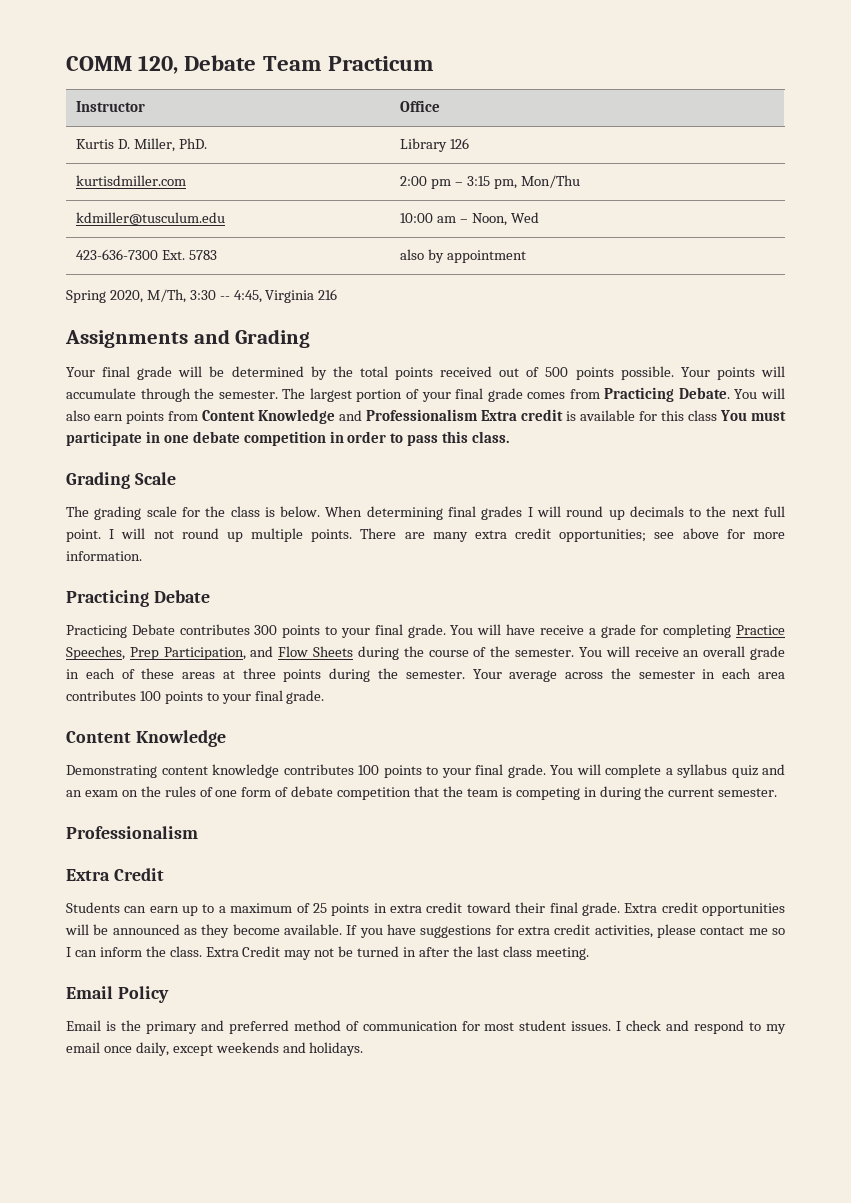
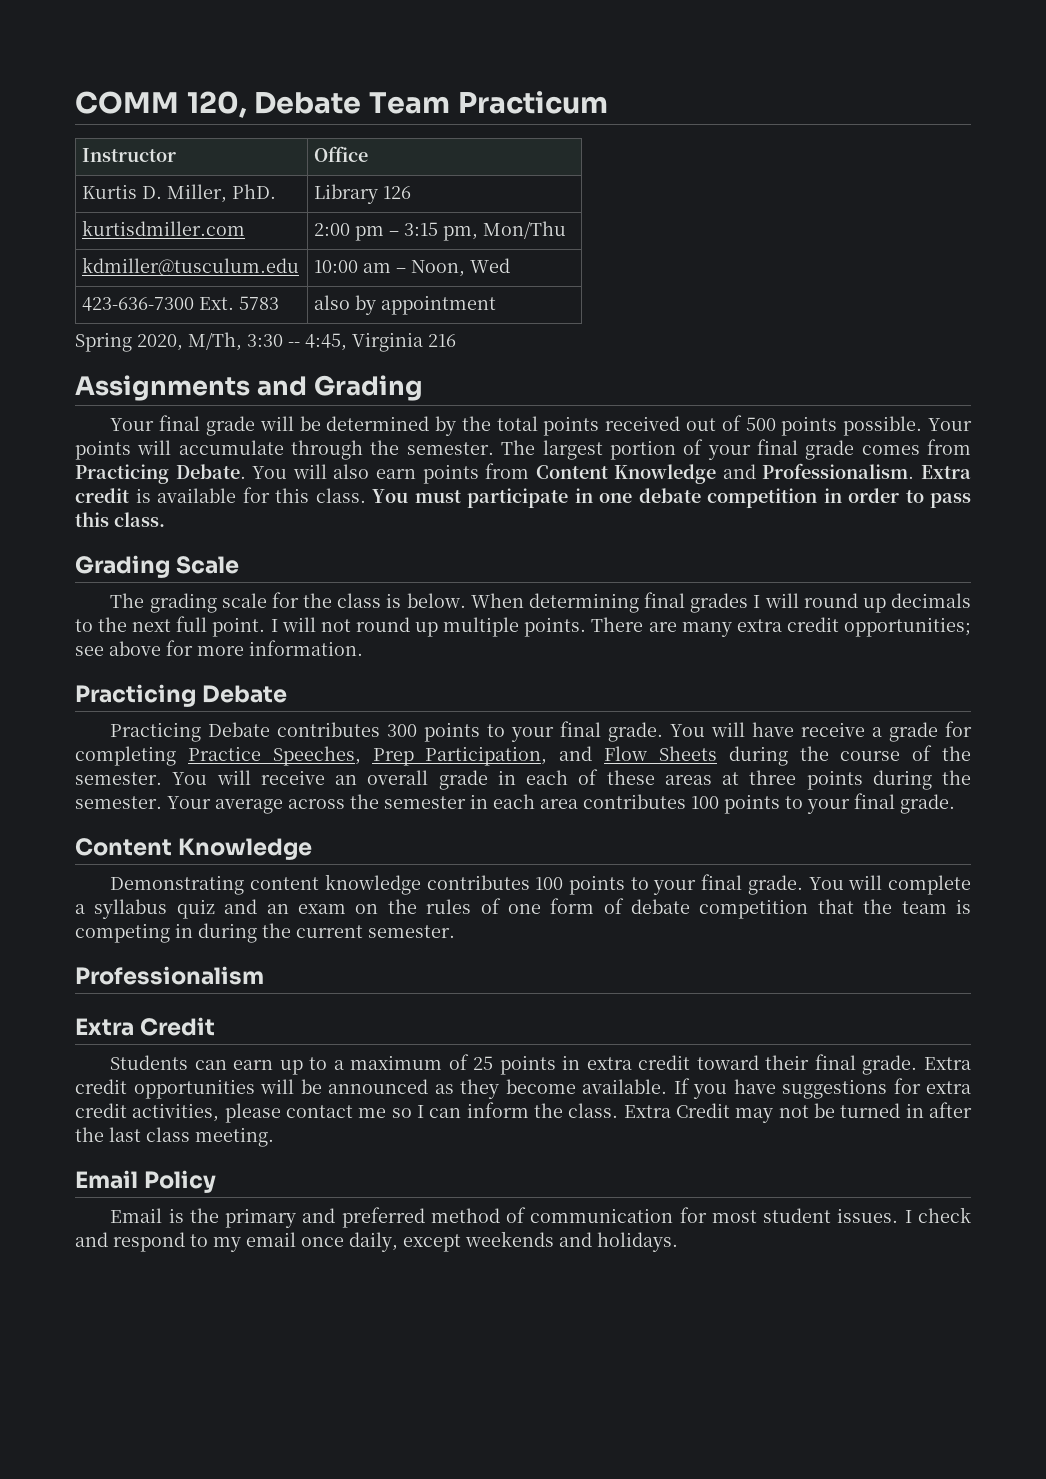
- You will also earn points from Content Knowledge and Professionalism Extra credit is available for this class You must participate in one debate competition in order to pass this class.
+ You will also earn points from Content Knowledge and Professionalism. Extra credit is available for this class. You must participate in one debate competition in order to pass this class.

